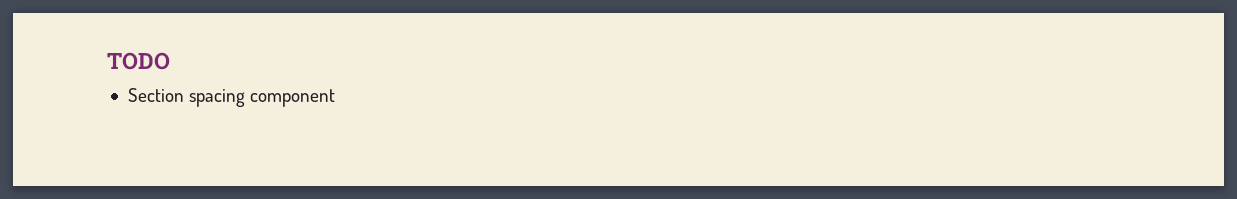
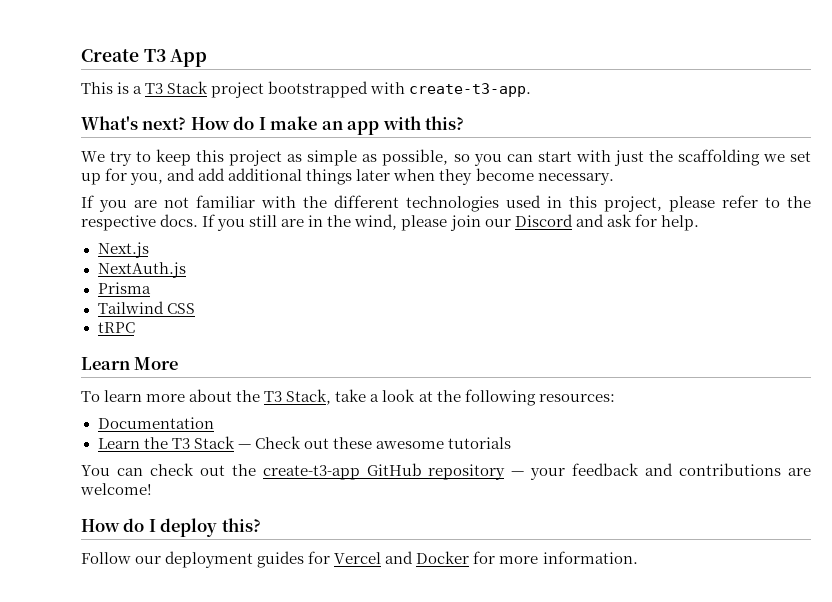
- TODO
- Section spacing component
+ Create T3 App
+ This is a T3 Stack project bootstrapped with create-t3-app.
+ What's next? How do I make an app with this?
+ We try to keep this project as simple as possible, so you can start with just the scaffolding we set up for you, and add additional things later when they become necessary.
+ If you are not familiar with the different technologies used in this project, please refer to the respective docs. If you still are in the wind, please join our Discord and ask for help.
+ Next.js
+ NextAuth.js
+ Prisma
+ Tailwind CSS
+ tRPC
+ Learn More
+ To learn more about the T3 Stack, take a look at the following resources:
+ Documentation
+ Learn the T3 Stack — Check out these awesome tutorials
+ You can check out the create-t3-app GitHub repository — your feedback and contributions are welcome!
+ How do I deploy this?
+ Follow our deployment guides for Vercel and Docker for more information.

